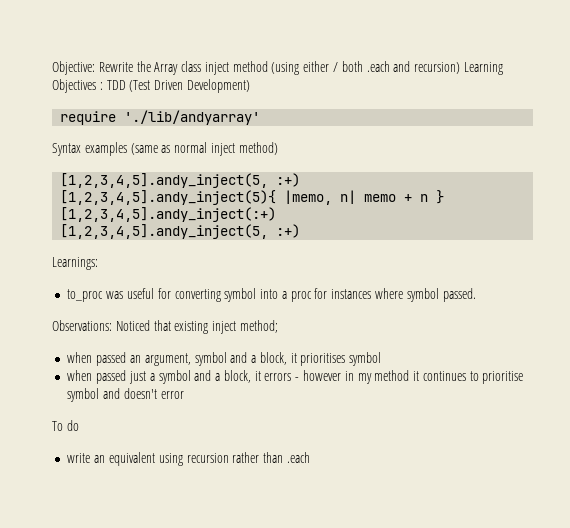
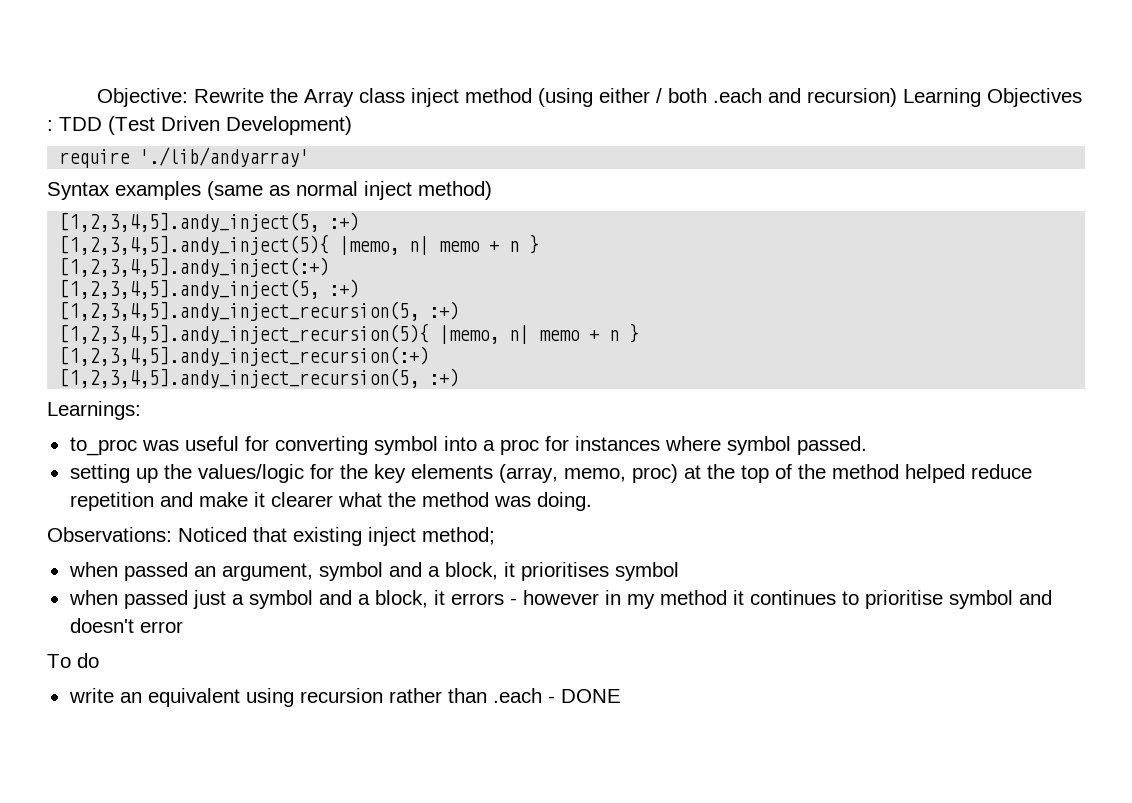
  [1,2,3,4,5].andy_inject(:+)
  [1,2,3,4,5].andy_inject(5, :+)
+ [1,2,3,4,5].andy_inject_recursion(5, :+)
+ [1,2,3,4,5].andy_inject_recursion(5){ |memo, n| memo + n }
+ [1,2,3,4,5].andy_inject_recursion(:+)
+ [1,2,3,4,5].andy_inject_recursion(5, :+)
+ setting up the values/logic for the key elements (array, memo, proc) at the top of the method helped reduce repetition and make it clearer what the method was doing.
- write an equivalent using recursion rather than .each
+ write an equivalent using recursion rather than .each - DONE

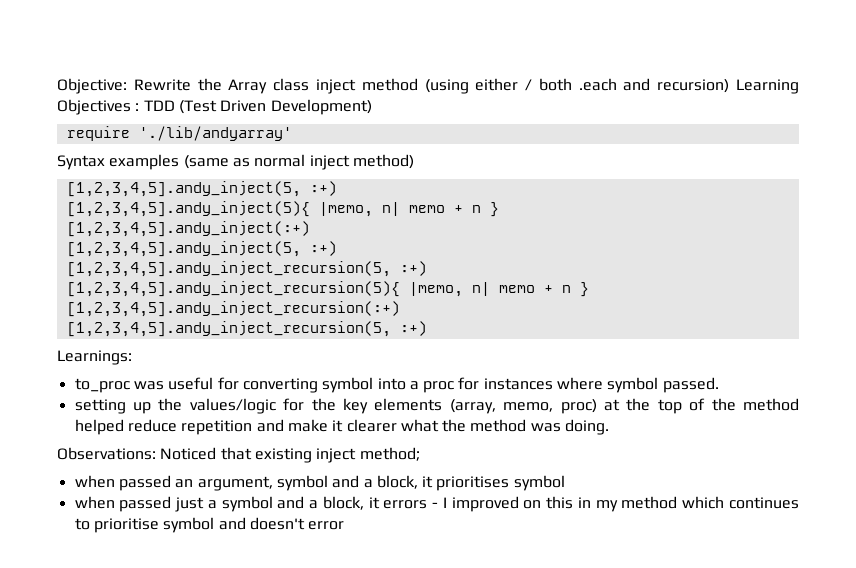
- when passed just a symbol and a block, it errors - however in my method it continues to prioritise symbol and doesn't error
+ when passed just a symbol and a block, it errors - I improved on this in my method which continues to prioritise symbol and doesn't error
- To do
- write an equivalent using recursion rather than .each - DONE

